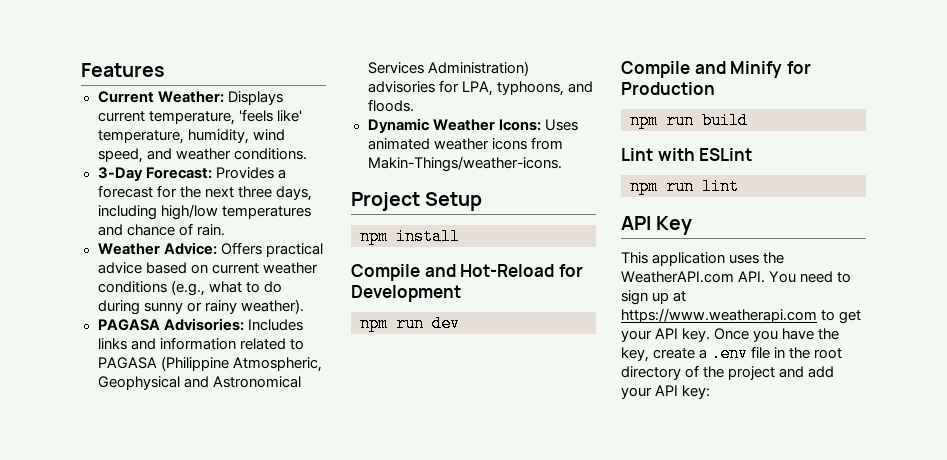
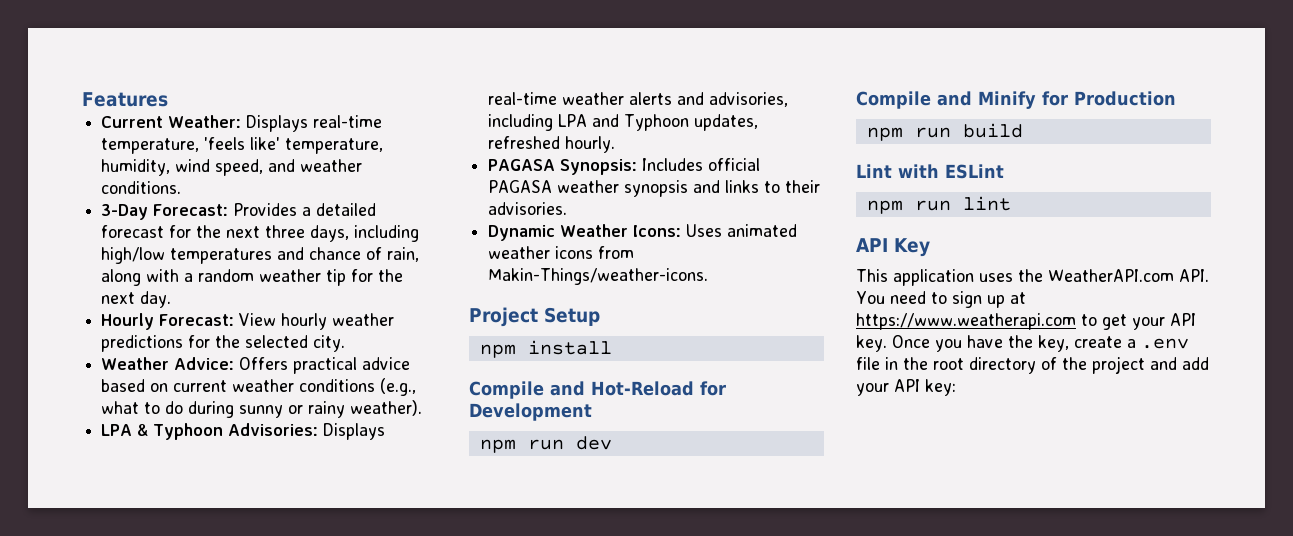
- Current Weather: Displays current temperature, 'feels like' temperature, humidity, wind speed, and weather conditions.
+ Current Weather: Displays real-time temperature, 'feels like' temperature, humidity, wind speed, and weather conditions.
- 3-Day Forecast: Provides a forecast for the next three days, including high/low temperatures and chance of rain.
+ 3-Day Forecast: Provides a detailed forecast for the next three days, including high/low temperatures and chance of rain, along with a random weather tip for the next day.
+ Hourly Forecast: View hourly weather predictions for the selected city.
- PAGASA Advisories: Includes links and information related to PAGASA (Philippine Atmospheric, Geophysical and Astronomical Services Administration) advisories for LPA, typhoons, and floods.
+ LPA & Typhoon Advisories: Displays real-time weather alerts and advisories, including LPA and Typhoon updates, refreshed hourly.
+ PAGASA Synopsis: Includes official PAGASA weather synopsis and links to their advisories.

